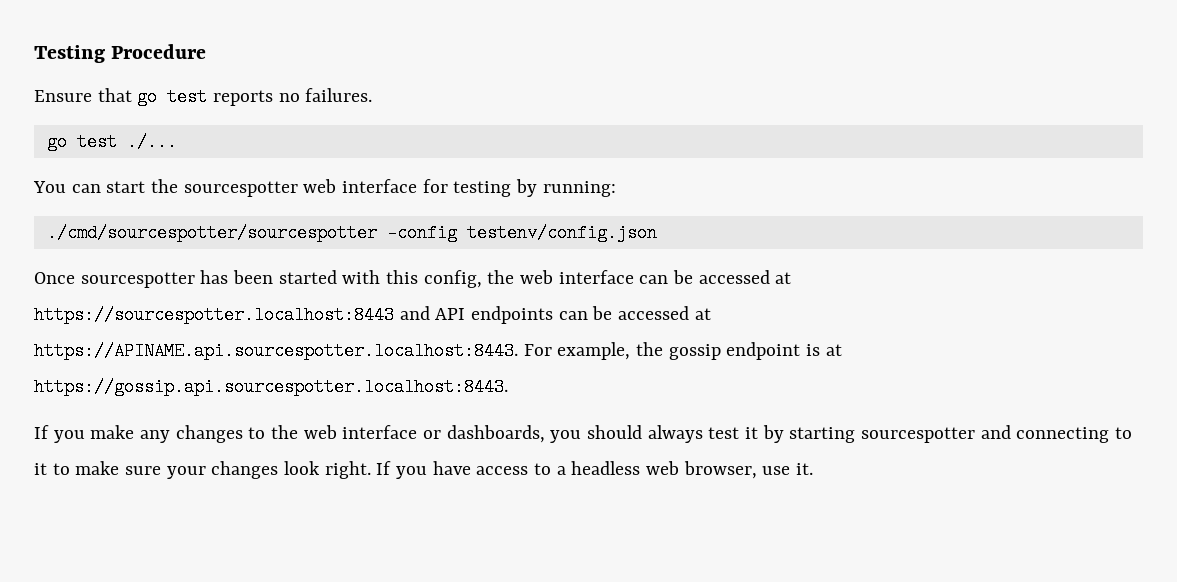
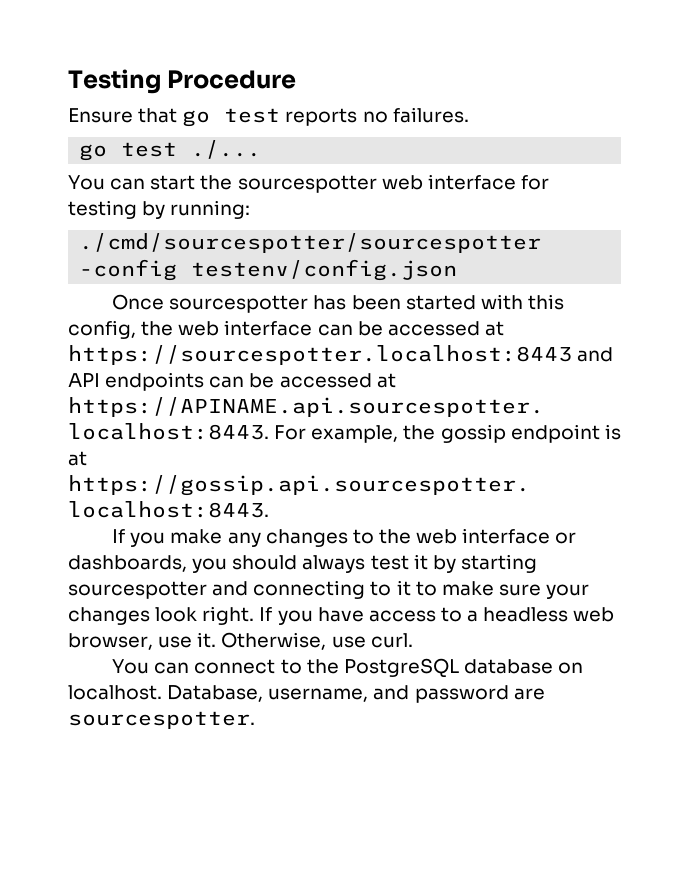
+ Otherwise, use curl.
+ You can connect to the PostgreSQL database on localhost. Database, username, and password are sourcespotter.

